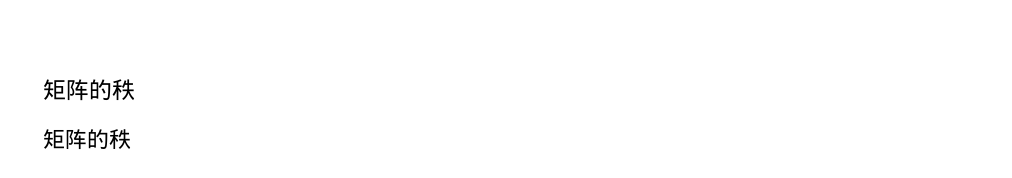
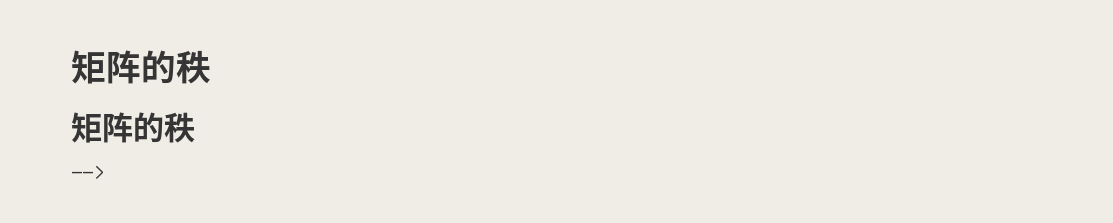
+ -->

